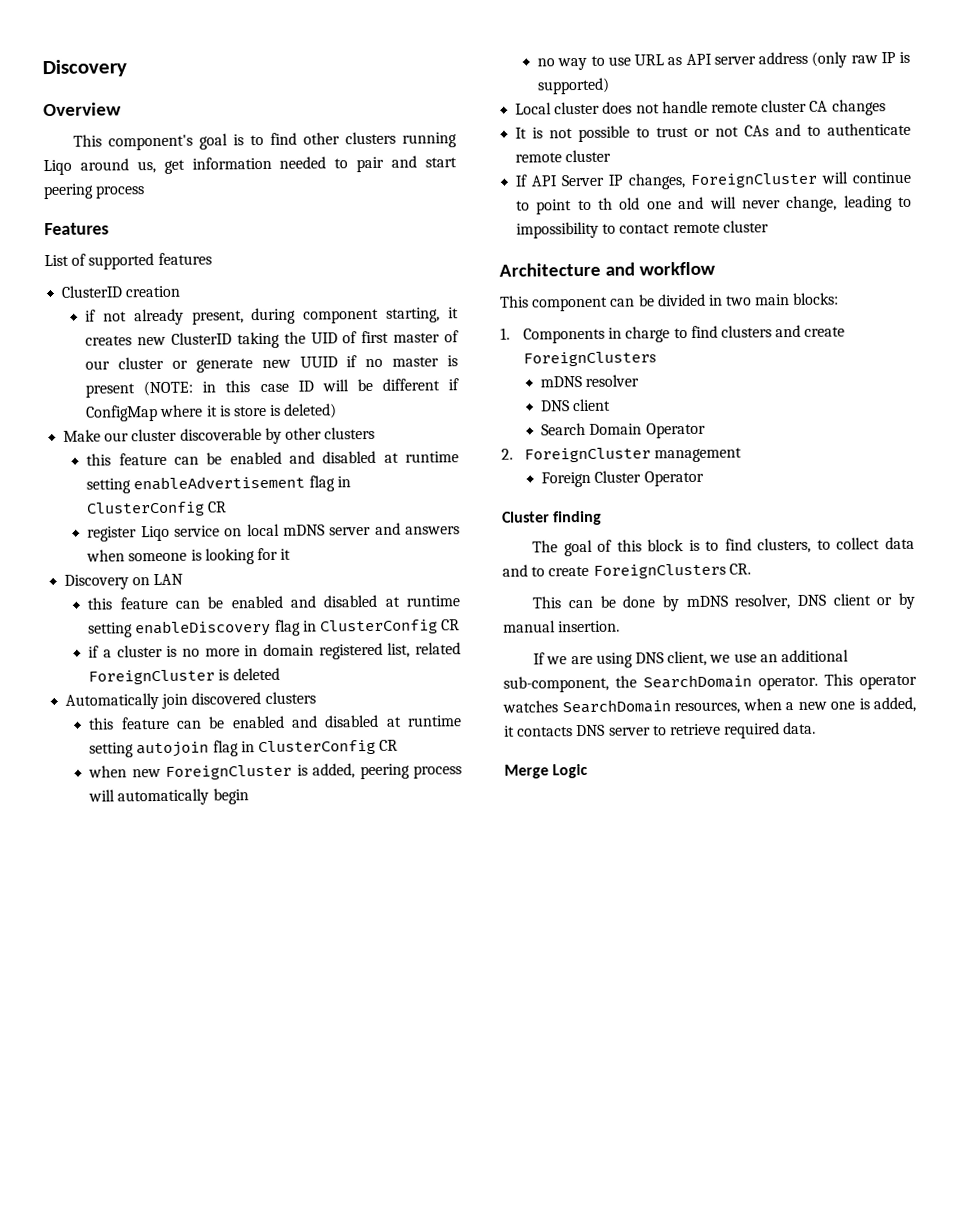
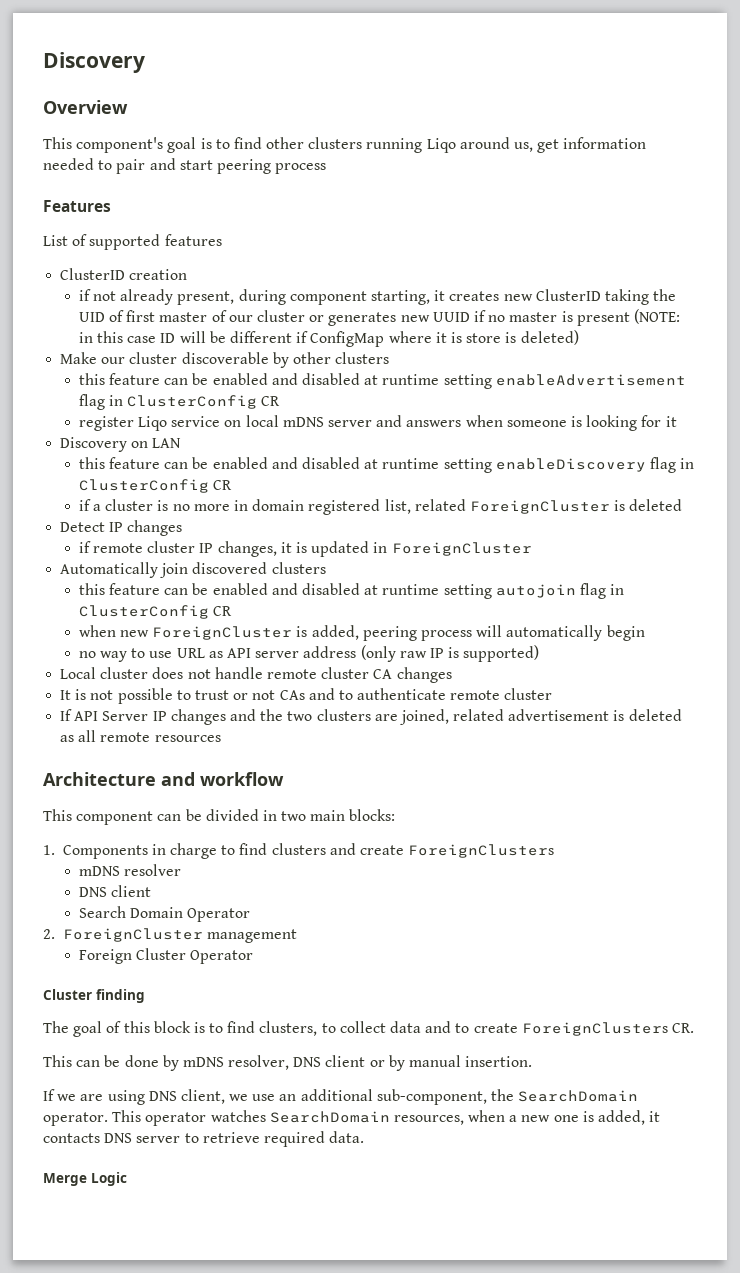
- if not already present, during component starting, it creates new ClusterID taking the UID of first master of our cluster or generate new UUID if no master is present (NOTE: in this case ID will be different if ConfigMap where it is store is deleted)
+ if not already present, during component starting, it creates new ClusterID taking the UID of first master of our cluster or generates new UUID if no master is present (NOTE: in this case ID will be different if ConfigMap where it is store is deleted)
+ Detect IP changes
+ if remote cluster IP changes, it is updated in ForeignCluster
- If API Server IP changes, ForeignCluster will continue to point to th old one and will never change, leading to impossibility to contact remote cluster
+ If API Server IP changes and the two clusters are joined, related advertisement is deleted as all remote resources

